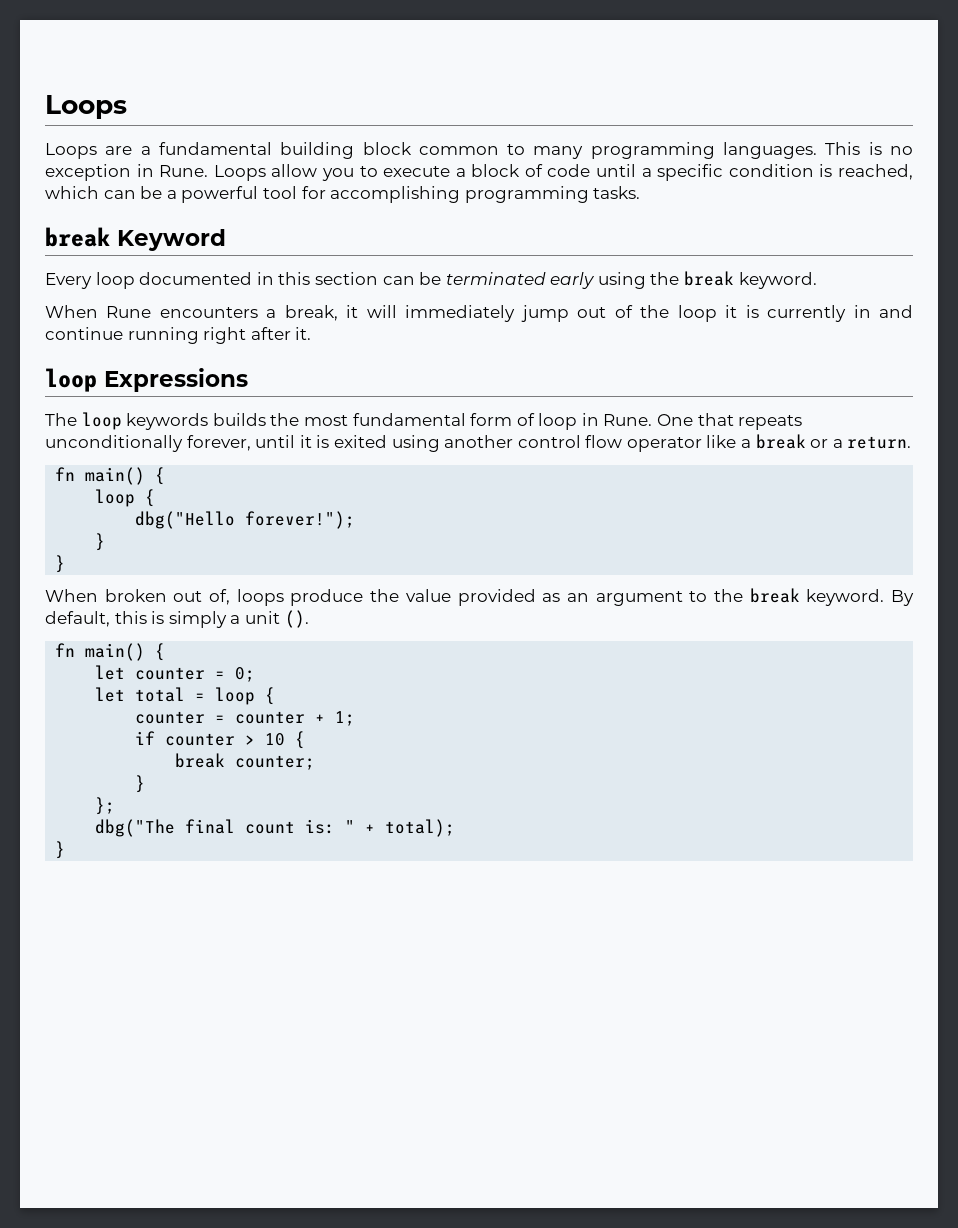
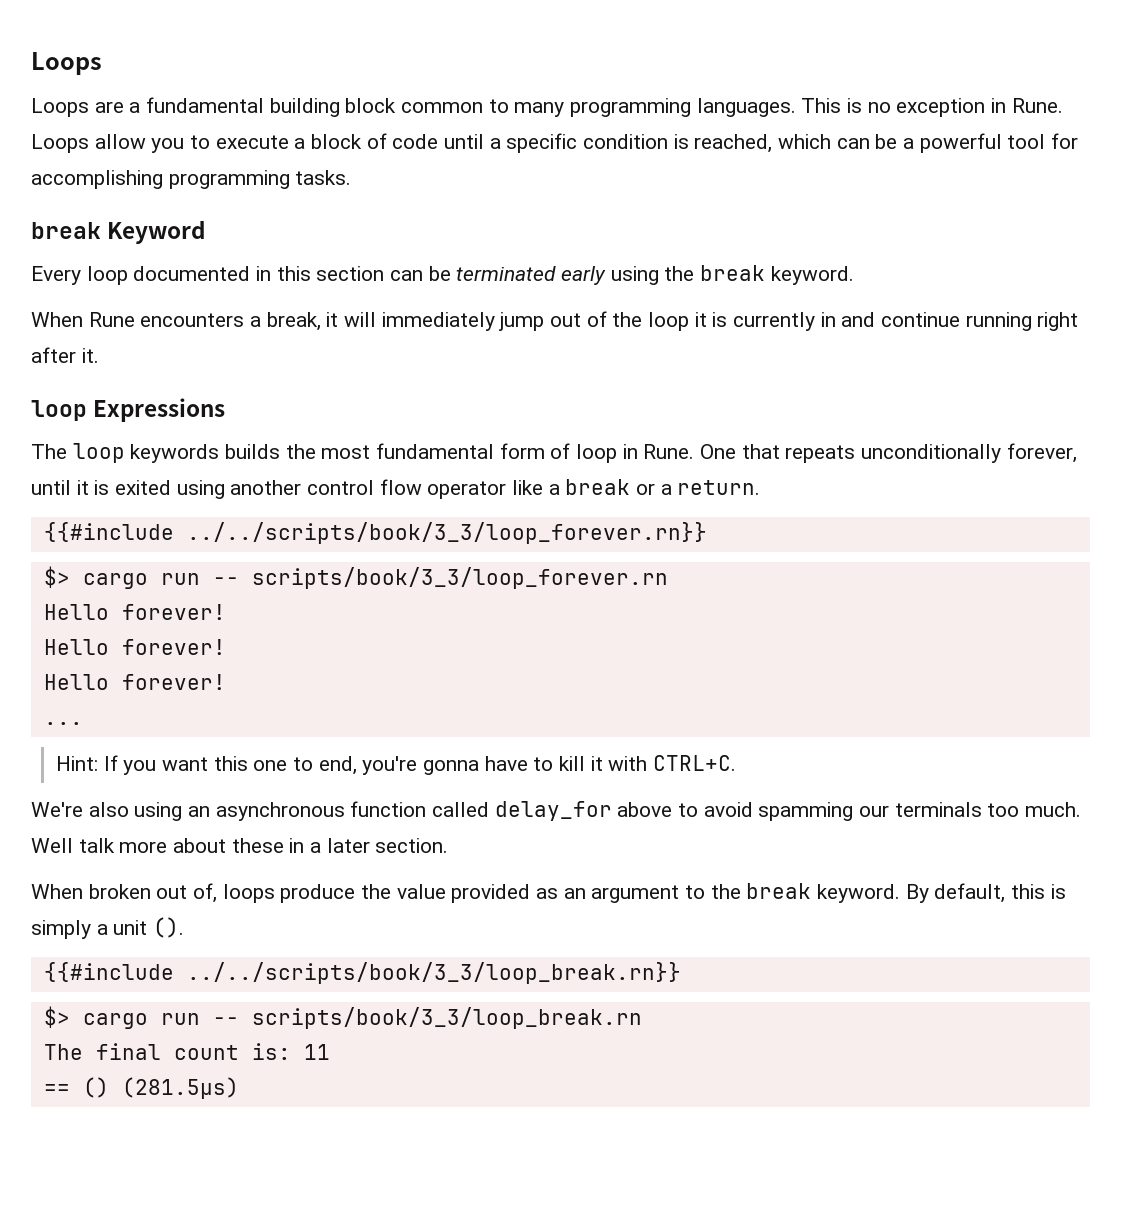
  One that repeats unconditionally forever, until it is exited using another control flow operator like a break or a return.
- fn main() {
- loop {
- dbg("Hello forever!");
- }
- }
+ {{#include ../../scripts/book/3_3/loop_forever.rn}}
+ $> cargo run -- scripts/book/3_3/loop_forever.rn
+ Hello forever!
+ Hello forever!
+ Hello forever!
+ ...
+ Hint: If you want this one to end, you're gonna have to kill it with CTRL+C.
+ We're also using an asynchronous function called delay_for above to avoid spamming our terminals too much. Well talk more about these in a later section.
  By default, this is simply a unit ().
- fn main() {
- let counter = 0;
- let total = loop {
- counter = counter + 1;
- if counter > 10 {
- break counter;
- }
- };
- dbg("The final count is: " + total);
- }
+ {{#include ../../scripts/book/3_3/loop_break.rn}}
+ $> cargo run -- scripts/book/3_3/loop_break.rn
+ The final count is: 11
+ == () (281.5µs)

